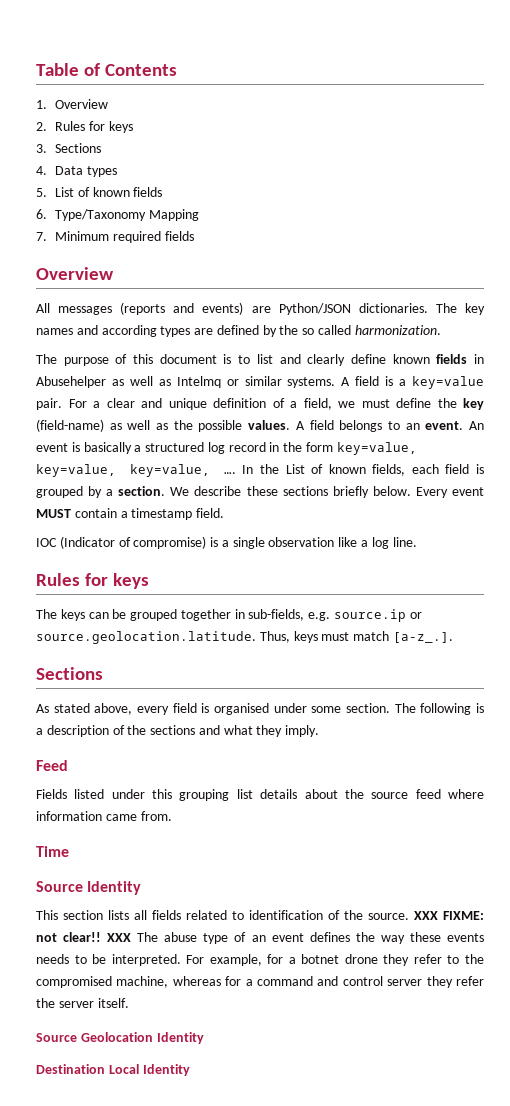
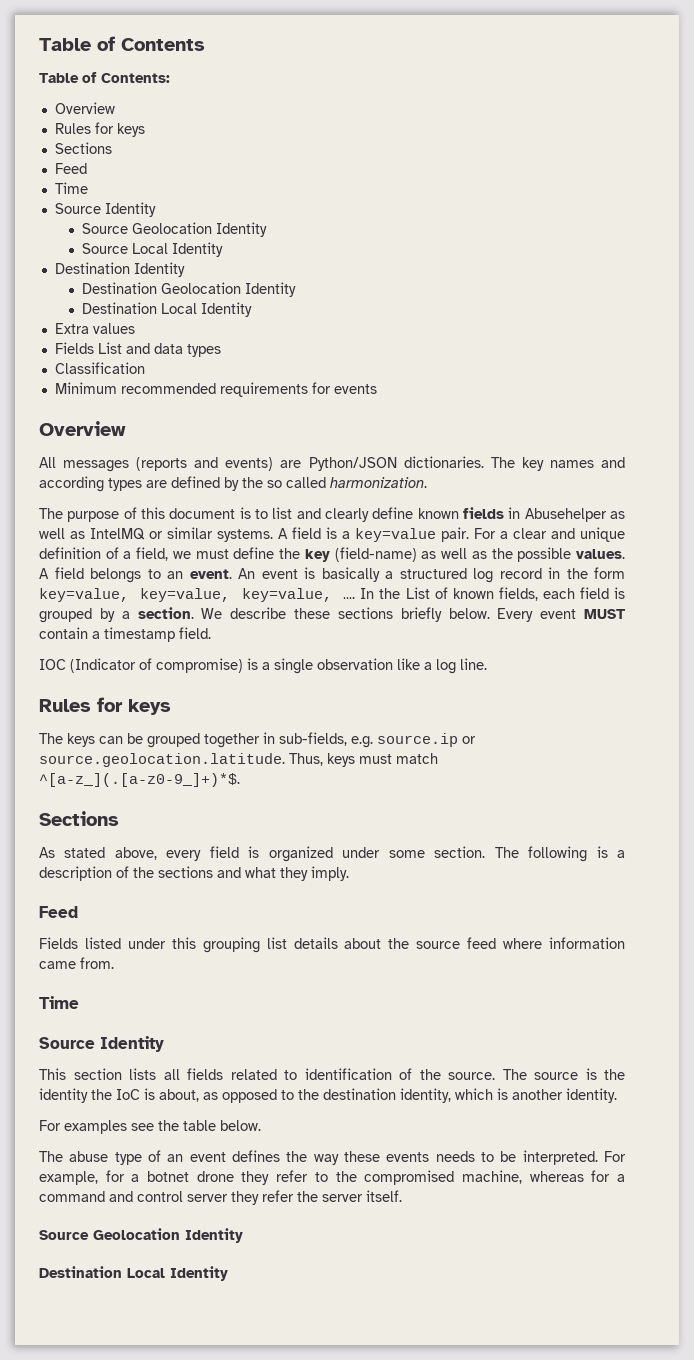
- 1. Overview
- 2. Rules for keys
- 3. Sections
- 4. Data types
- 5. List of known fields
- 6. Type/Taxonomy Mapping
- 7. Minimum required fields
+ Table of Contents:
+ Overview
+ Rules for keys
+ Sections
+ Feed
+ Time
+ Source Identity
+ Source Geolocation Identity
+ Source Local Identity
+ Destination Identity
+ Destination Geolocation Identity
+ Destination Local Identity
+ Extra values
+ Fields List and data types
+ Classification
+ Minimum recommended requirements for events
- The purpose of this document is to list and clearly define known fields in Abusehelper as well as Intelmq or similar systems.
+ The purpose of this document is to list and clearly define known fields in Abusehelper as well as IntelMQ or similar systems.
- The keys can be grouped together in sub-fields, e.g. source.ip or source.geolocation.latitude. Thus, keys must match [a-z_.].
+ The keys can be grouped together in sub-fields, e.g. source.ip or source.geolocation.latitude. Thus, keys must match ^[a-z_](.[a-z0-9_]+)*$.
- As stated above, every field is organised under some section.
+ As stated above, every field is organized under some section.
- XXX FIXME: not clear!! XXX The abuse type of an event defines the way these events needs to be interpreted.
+ The source is the identity the IoC is about, as opposed to the destination identity, which is another identity.
+ For examples see the table below.
+ The abuse type of an event defines the way these events needs to be interpreted.

